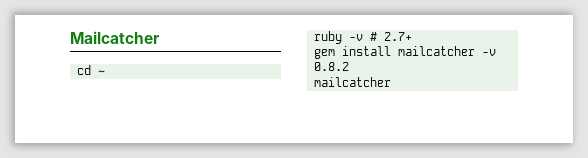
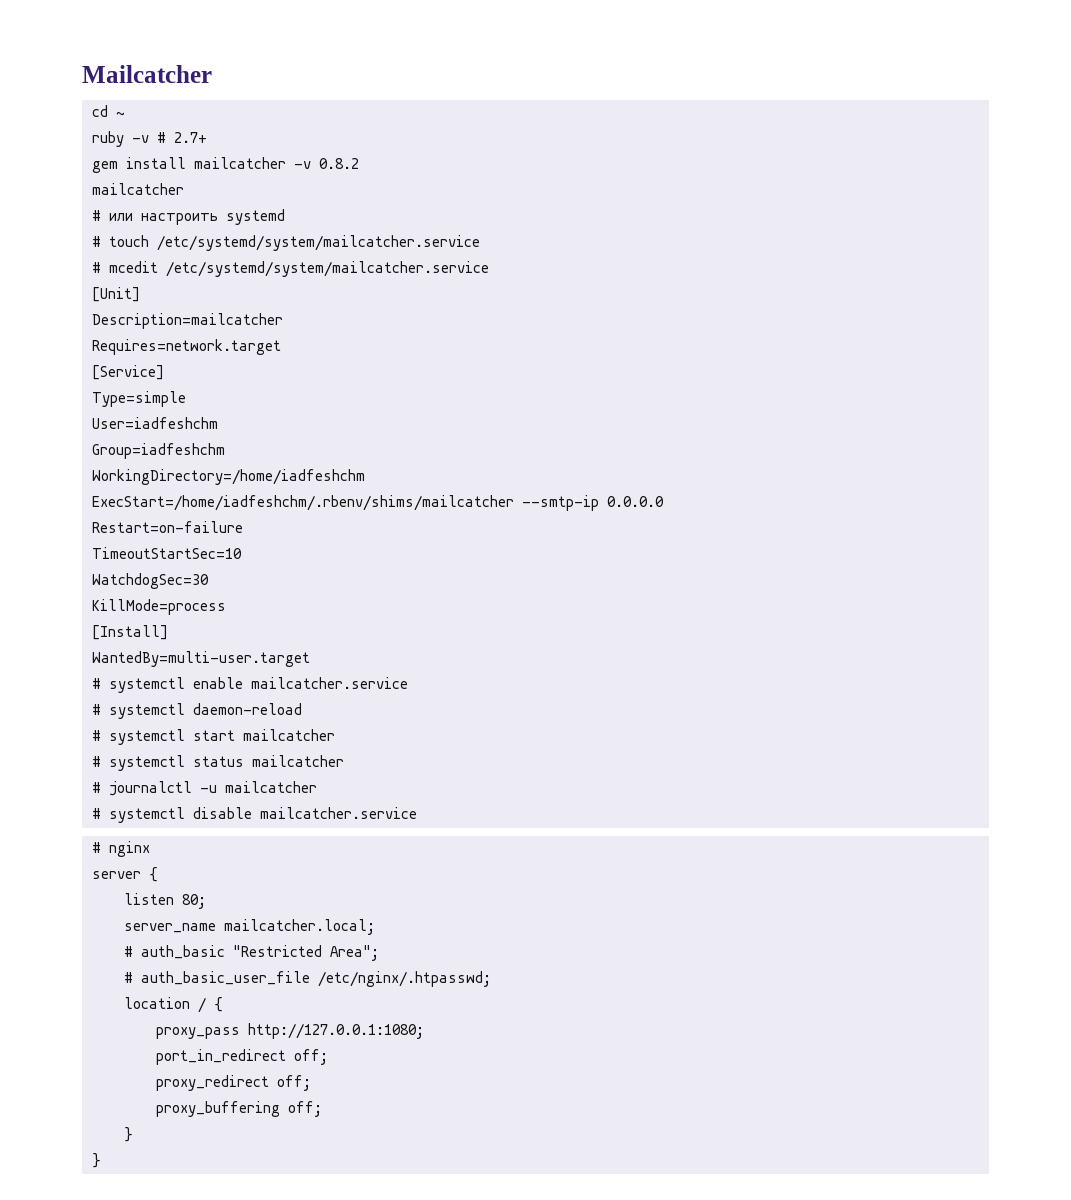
+ # или настроить systemd
+ # touch /etc/systemd/system/mailcatcher.service
+ # mcedit /etc/systemd/system/mailcatcher.service
+ [Unit]
+ Description=mailcatcher
+ Requires=network.target
+ [Service]
+ Type=simple
+ User=iadfeshchm
+ Group=iadfeshchm
+ WorkingDirectory=/home/iadfeshchm
+ ExecStart=/home/iadfeshchm/.rbenv/shims/mailcatcher --smtp-ip 0.0.0.0
+ Restart=on-failure
+ TimeoutStartSec=10
+ WatchdogSec=30
+ KillMode=process
+ [Install]
+ WantedBy=multi-user.target
+ # systemctl enable mailcatcher.service
+ # systemctl daemon-reload
+ # systemctl start mailcatcher
+ # systemctl status mailcatcher
+ # journalctl -u mailcatcher
+ # systemctl disable mailcatcher.service
+ # nginx
+ server {
+ listen 80;
+ server_name mailcatcher.local;
+ # auth_basic "Restricted Area";
+ # auth_basic_user_file /etc/nginx/.htpasswd;
+ location / {
+ proxy_pass http://127.0.0.1:1080;
+ port_in_redirect off;
+ proxy_redirect off;
+ proxy_buffering off;
+ }
+ }

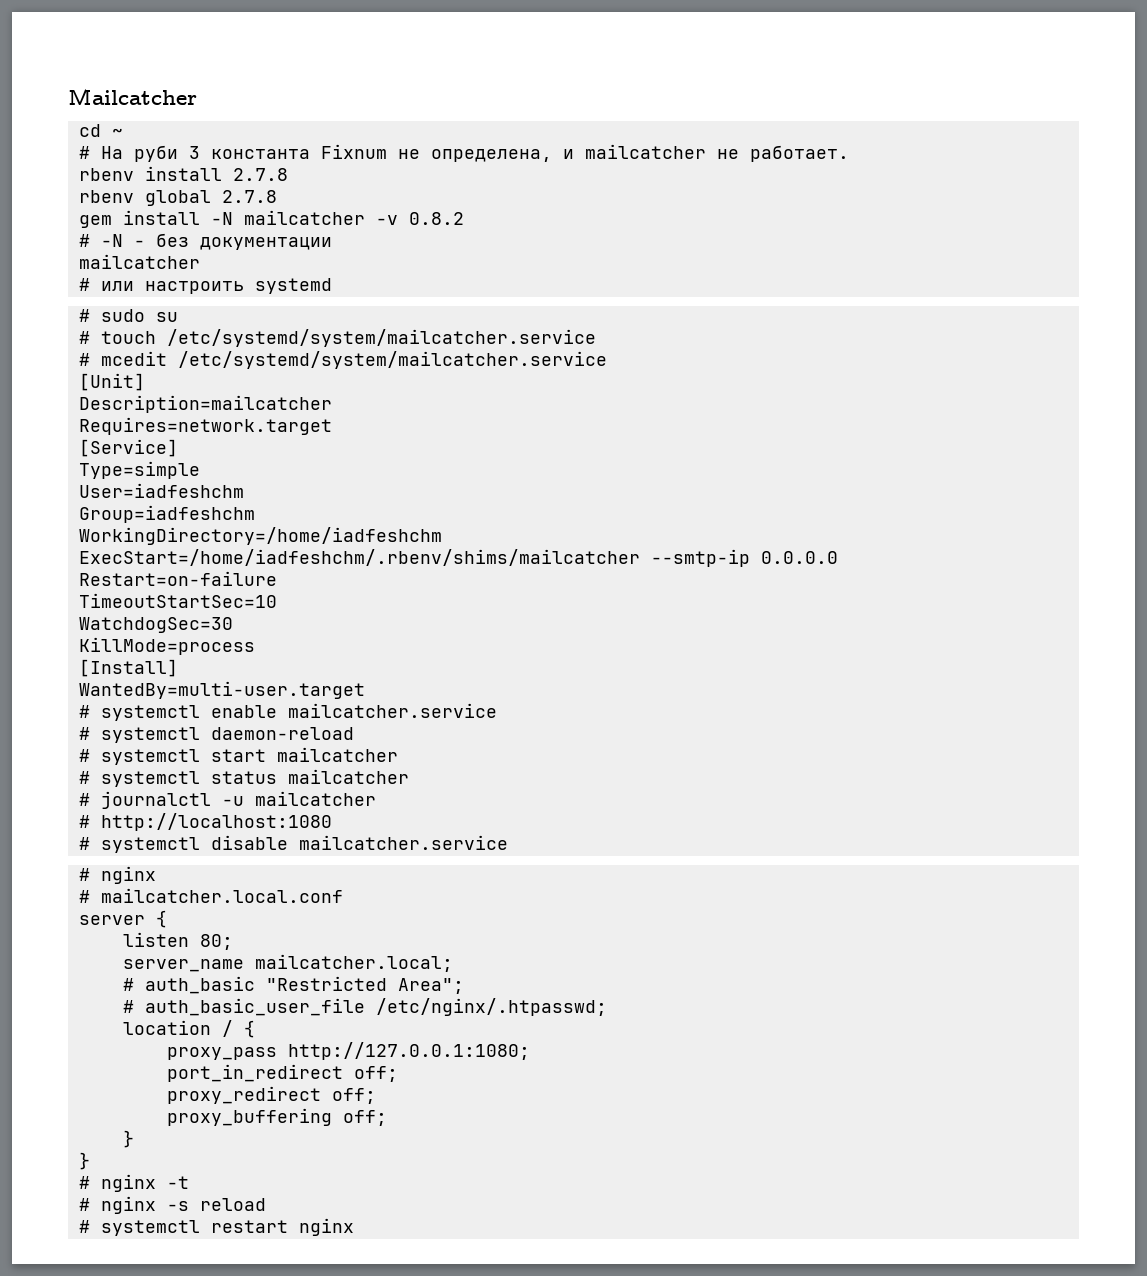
- ruby -v # 2.7+
+ # На руби 3 константа Fixnum не определена, и mailcatcher не работает.
+ rbenv install 2.7.8
+ rbenv global 2.7.8
- gem install mailcatcher -v 0.8.2
+ gem install -N mailcatcher -v 0.8.2
+ # -N - без документации
+ # sudo su
+ # http://localhost:1080
+ # mailcatcher.local.conf
+ # nginx -t
+ # nginx -s reload
+ # systemctl restart nginx

